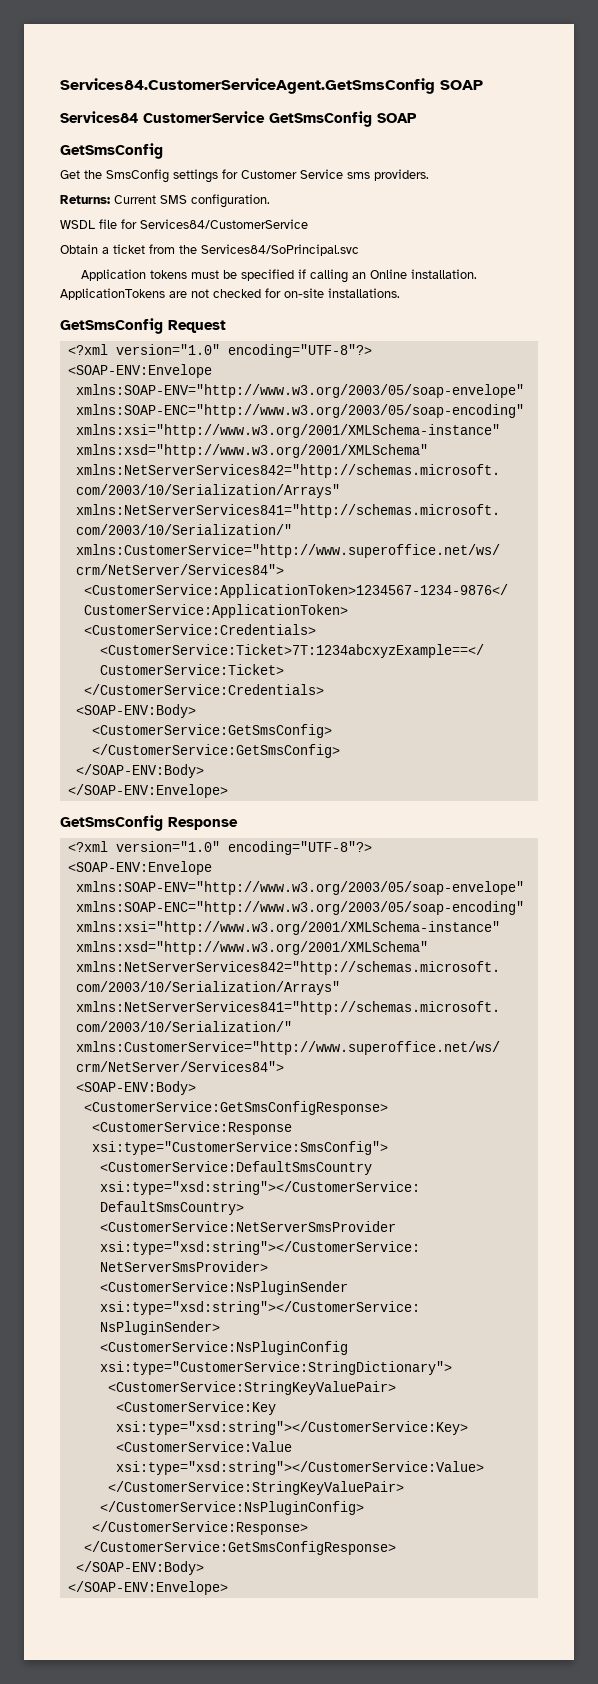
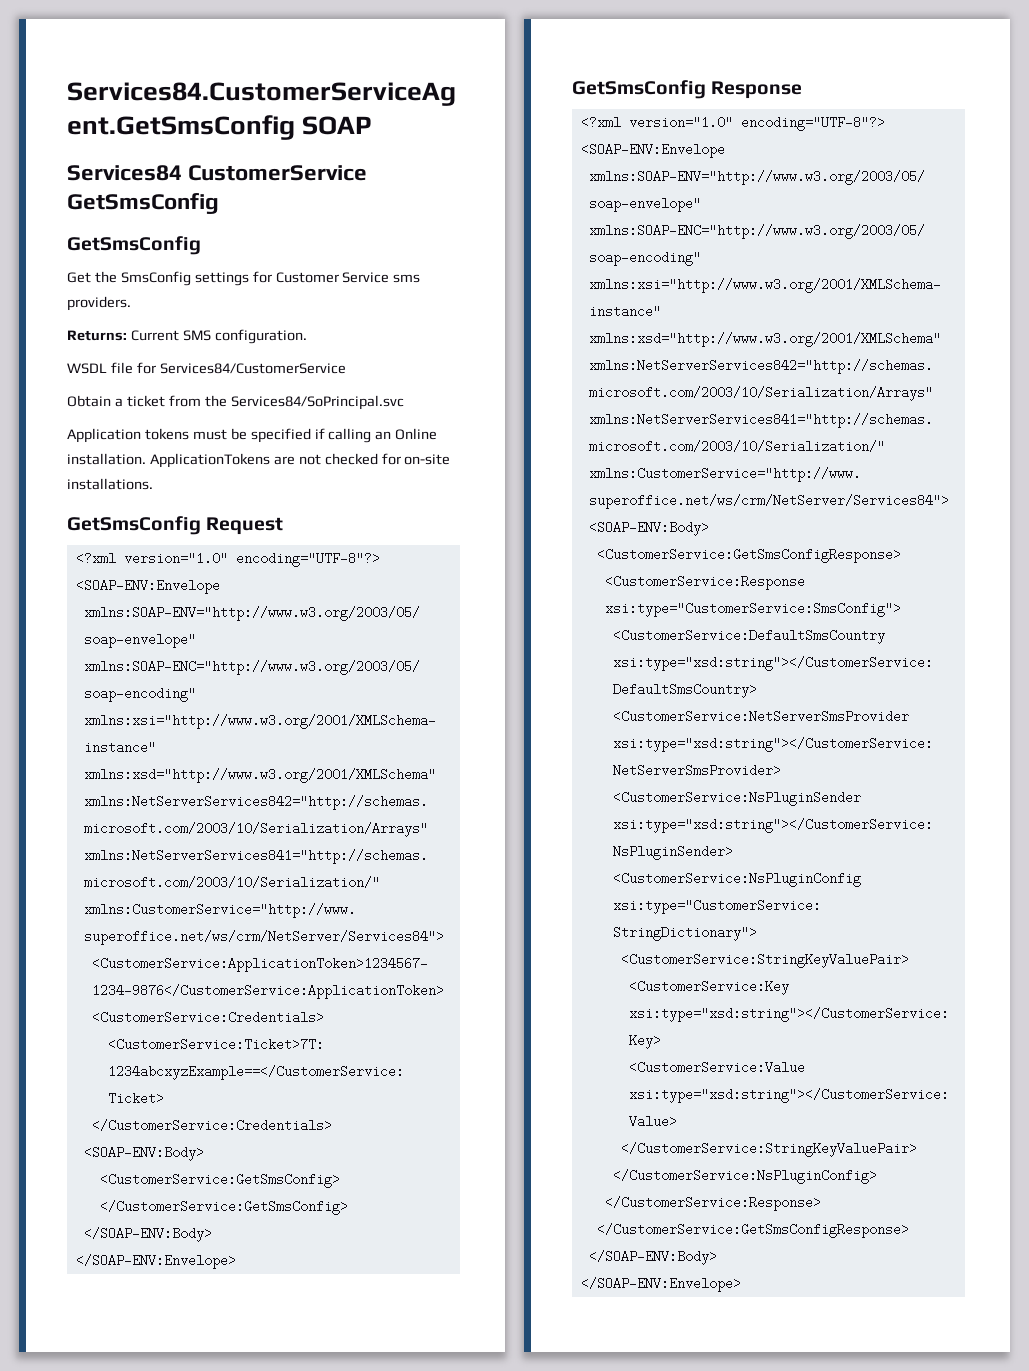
- Services84 CustomerService GetSmsConfig SOAP
+ Services84 CustomerService GetSmsConfig

